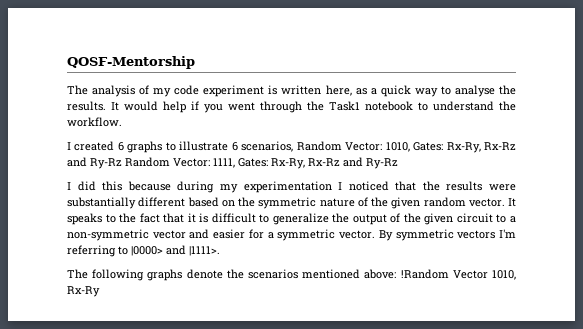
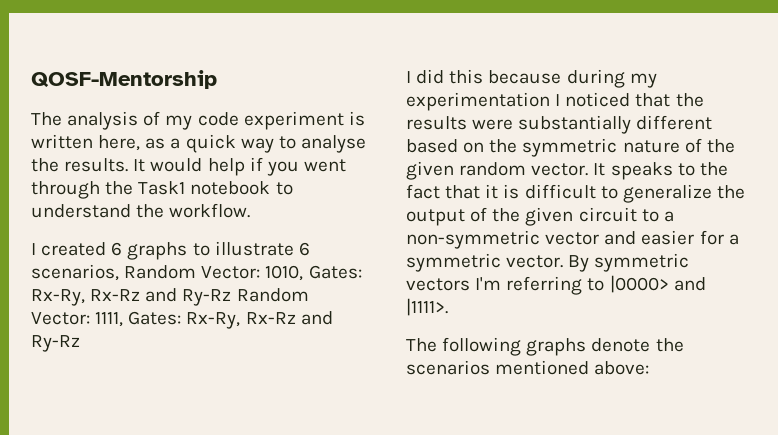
- The following graphs denote the scenarios mentioned above: !Random Vector 1010, Rx-Ry
+ The following graphs denote the scenarios mentioned above:

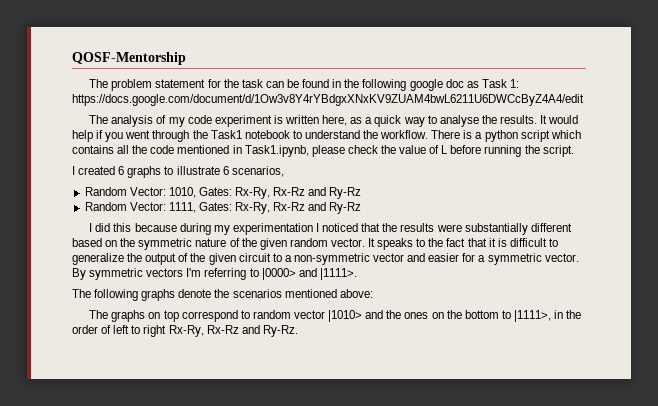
+ The problem statement for the task can be found in the following google doc as Task 1: https://docs.google.com/document/d/1Ow3v8Y4rYBdgxXNxKV9ZUAM4bwL6211U6DWCcByZ4A4/edit
+ There is a python script which contains all the code mentioned in Task1.ipynb, please check the value of L before running the script.
- I created 6 graphs to illustrate 6 scenarios, Random Vector: 1010, Gates: Rx-Ry, Rx-Rz and Ry-Rz Random Vector: 1111, Gates: Rx-Ry, Rx-Rz and Ry-Rz
+ I created 6 graphs to illustrate 6 scenarios,
+ Random Vector: 1010, Gates: Rx-Ry, Rx-Rz and Ry-Rz
+ Random Vector: 1111, Gates: Rx-Ry, Rx-Rz and Ry-Rz
+ The graphs on top correspond to random vector |1010> and the ones on the bottom to |1111>, in the order of left to right Rx-Ry, Rx-Rz and Ry-Rz.

